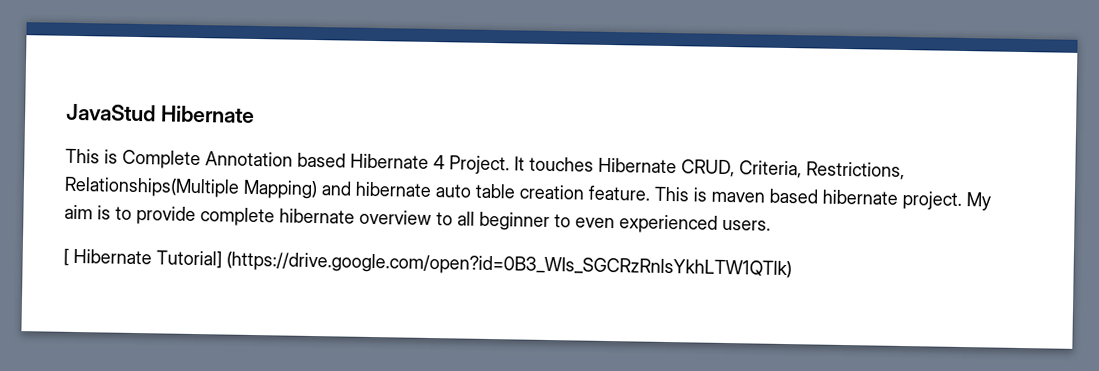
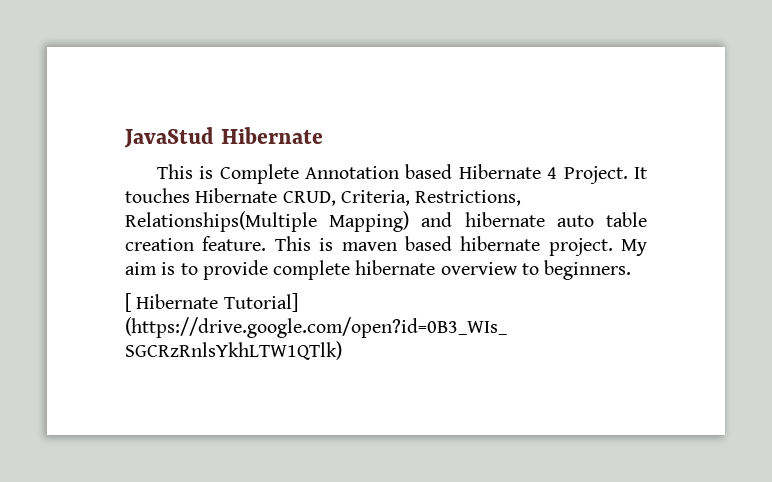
- My aim is to provide complete hibernate overview to all beginner to even experienced users.
+ My aim is to provide complete hibernate overview to beginners.

